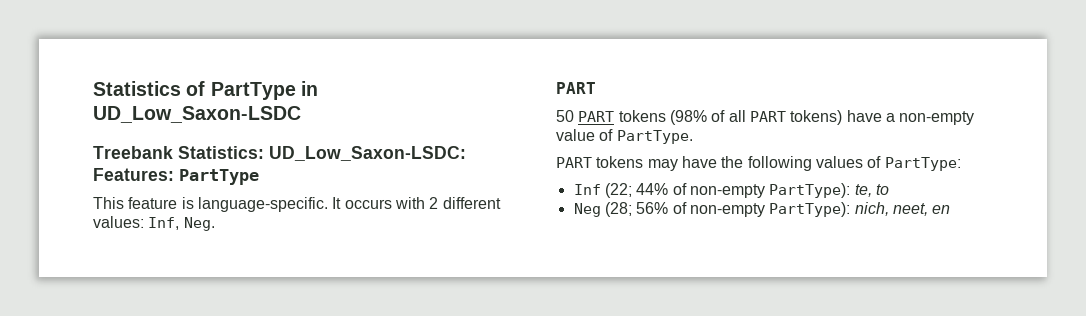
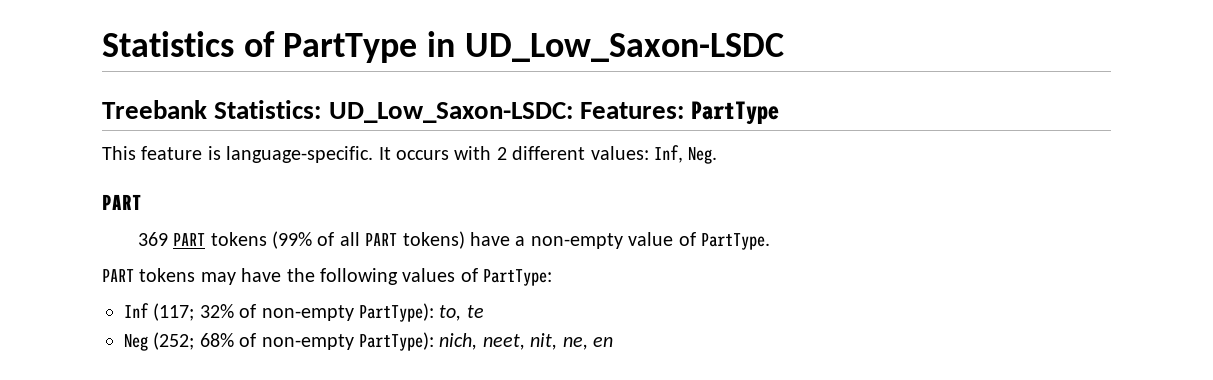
- 50 PART tokens (98% of all PART tokens) have a non-empty value of PartType.
+ 369 PART tokens (99% of all PART tokens) have a non-empty value of PartType.
- Inf (22; 44% of non-empty PartType): te, to
+ Inf (117; 32% of non-empty PartType): to, te
- Neg (28; 56% of non-empty PartType): nich, neet, en
+ Neg (252; 68% of non-empty PartType): nich, neet, nit, ne, en

